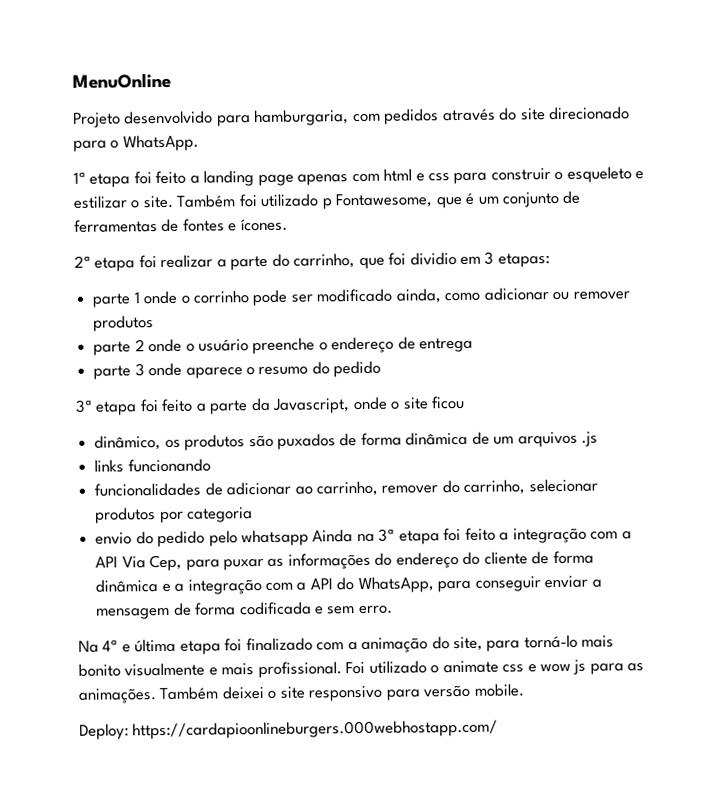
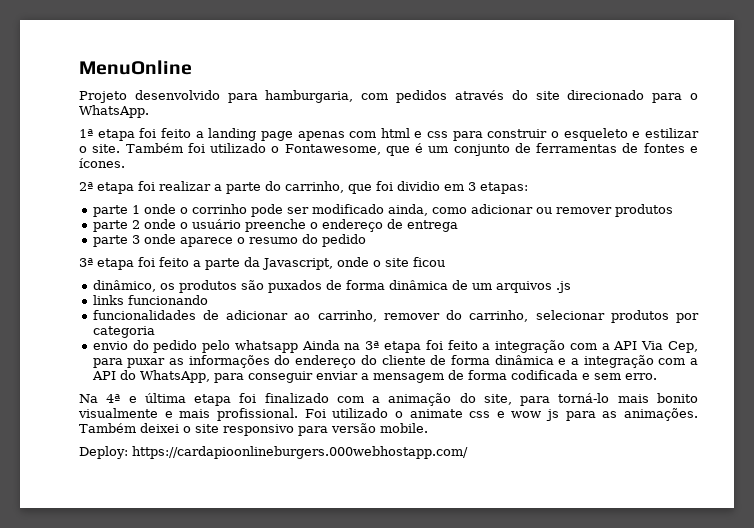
- Também foi utilizado p Fontawesome, que é um conjunto de ferramentas de fontes e ícones.
+ Também foi utilizado o Fontawesome, que é um conjunto de ferramentas de fontes e ícones.

